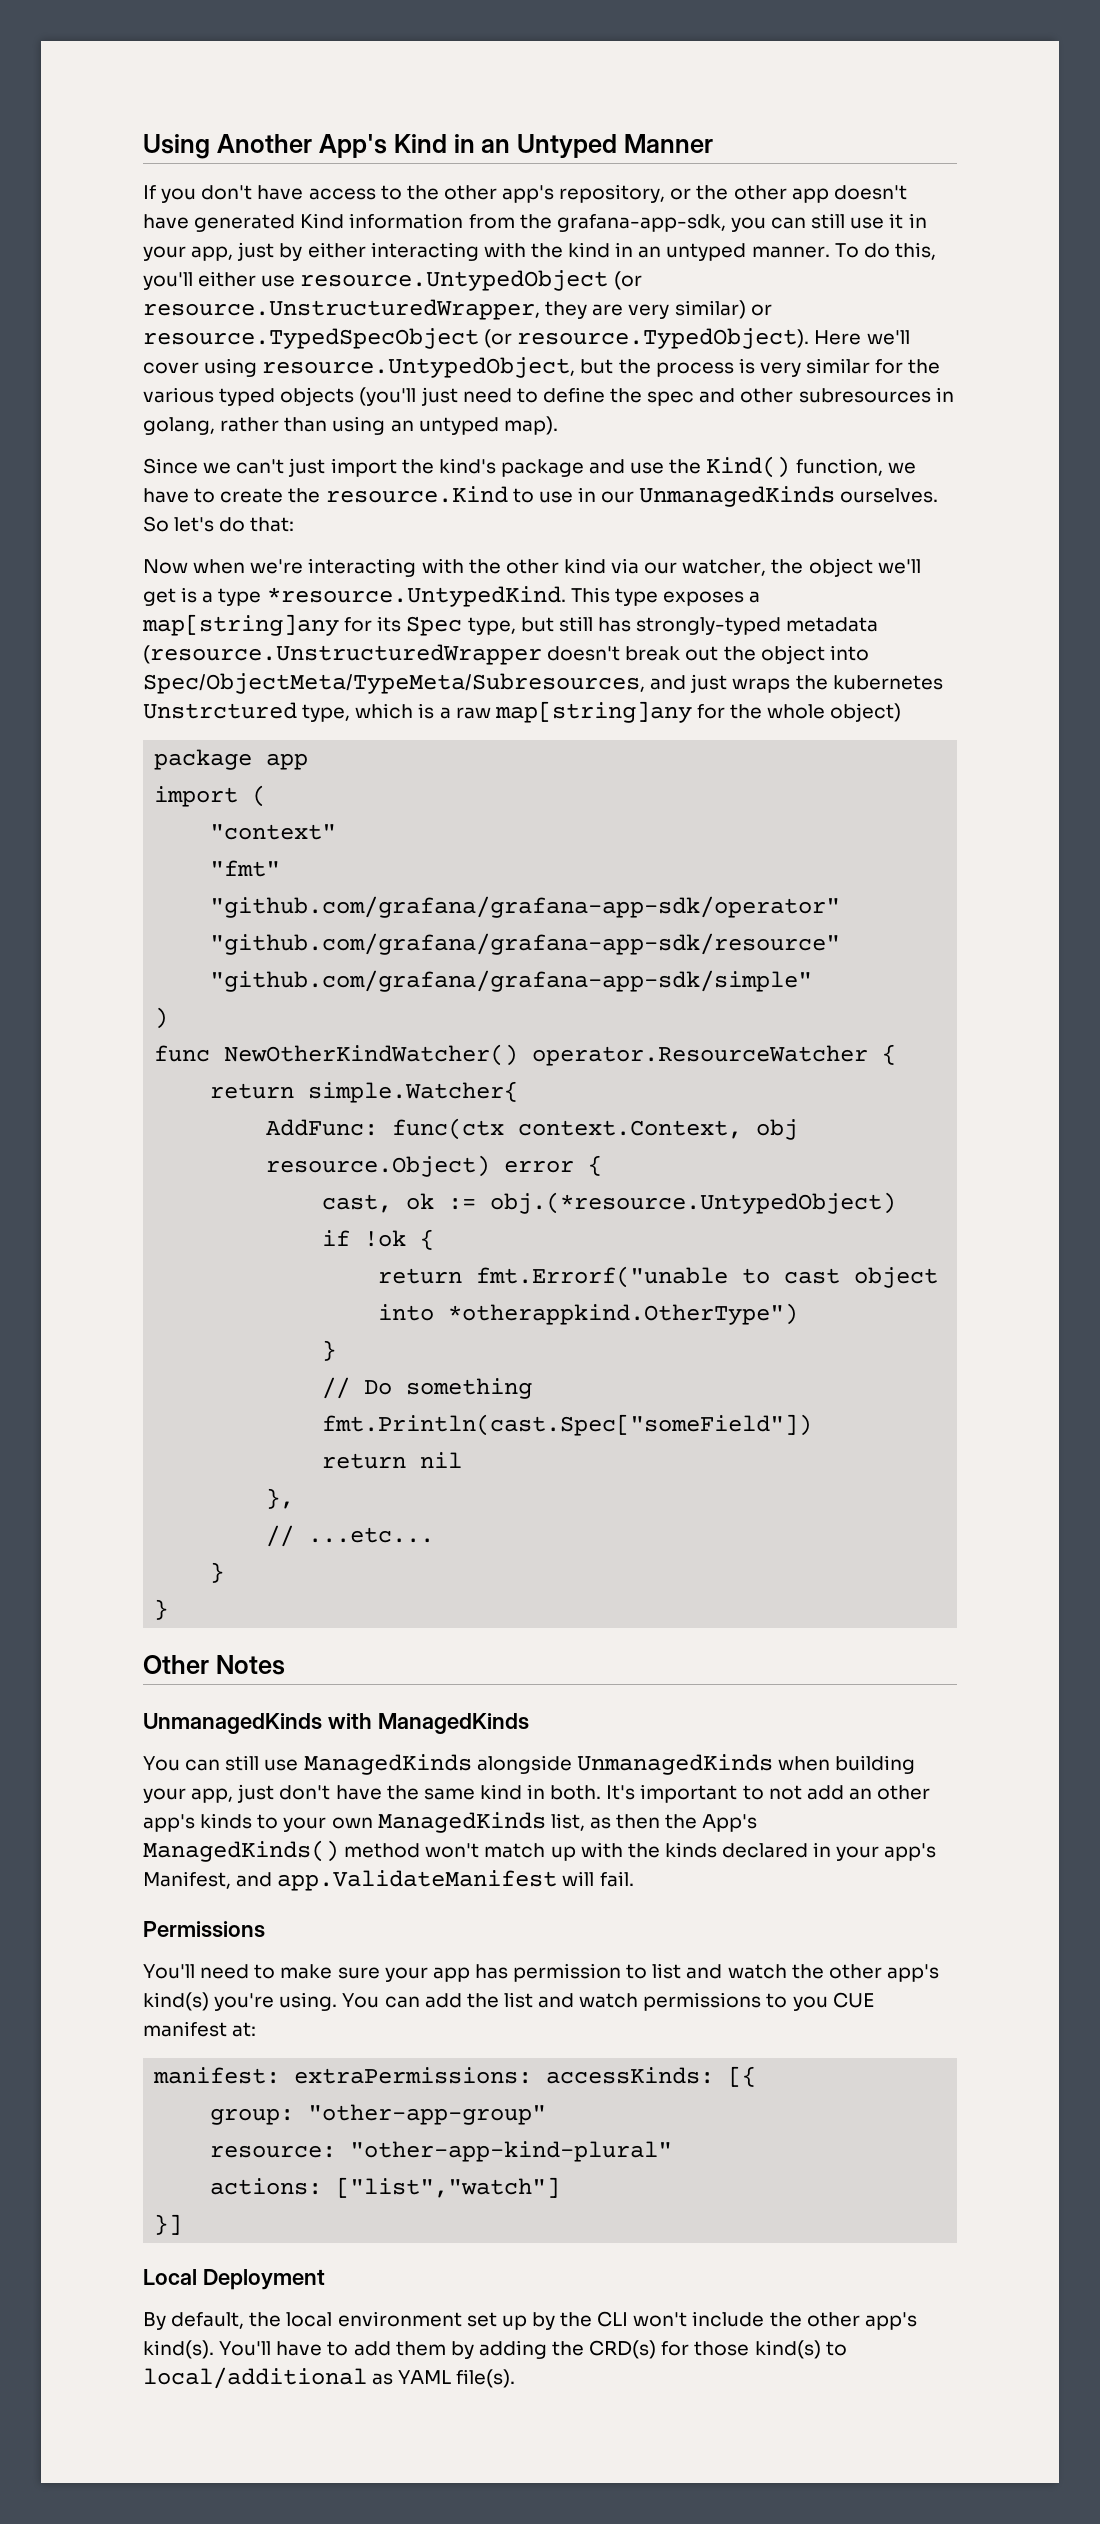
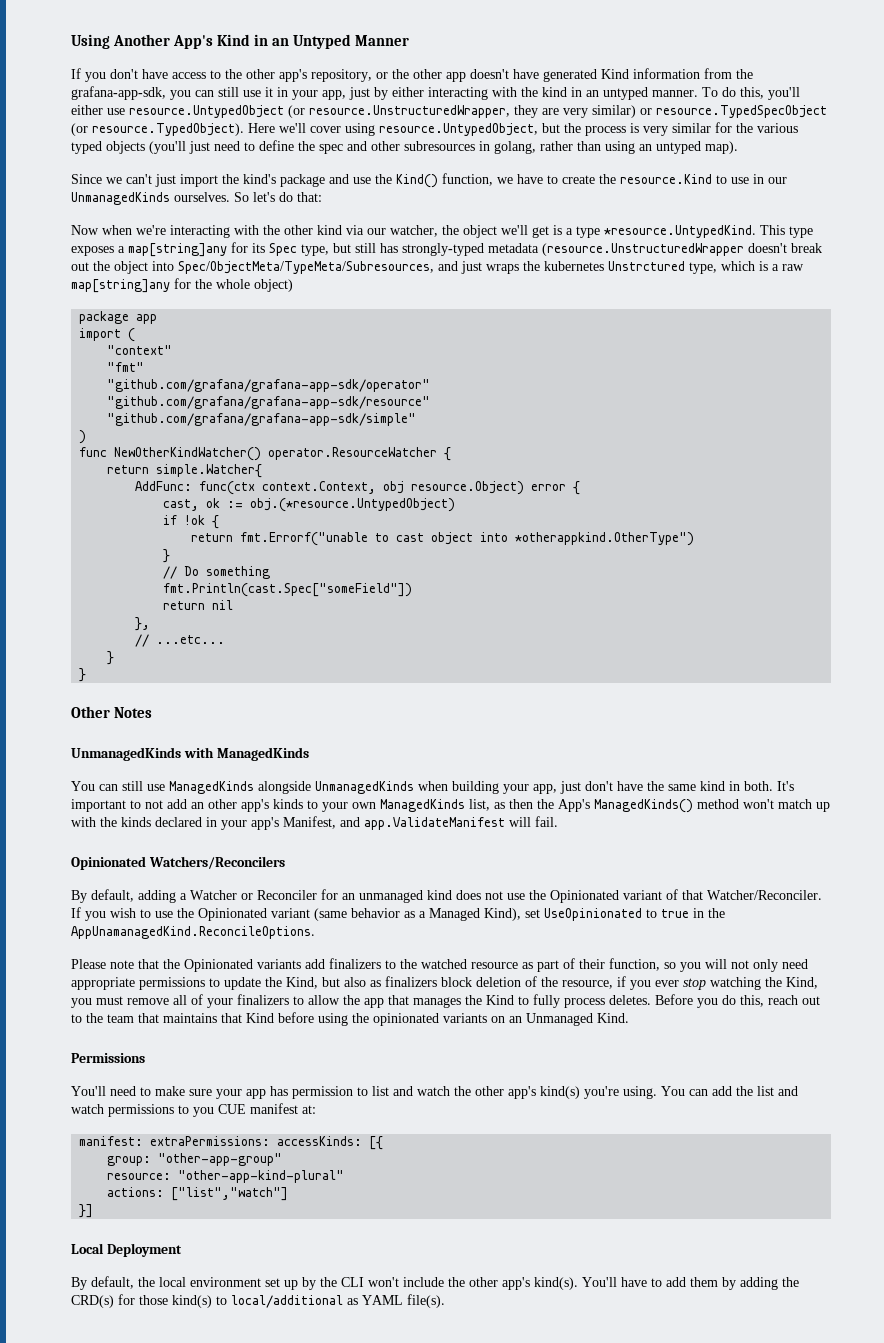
+ Opinionated Watchers/Reconcilers
+ By default, adding a Watcher or Reconciler for an unmanaged kind does not use the Opinionated variant of that Watcher/Reconciler. If you wish to use the Opinionated variant (same behavior as a Managed Kind), set UseOpinionated to true in the AppUnamanagedKind.ReconcileOptions.
+ Please note that the Opinionated variants add finalizers to the watched resource as part of their function, so you will not only need appropriate permissions to update the Kind, but also as finalizers block deletion of the resource, if you ever stop watching the Kind, you must remove all of your finalizers to allow the app that manages the Kind to fully process deletes. Before you do this, reach out to the team that maintains that Kind before using the opinionated variants on an Unmanaged Kind.

